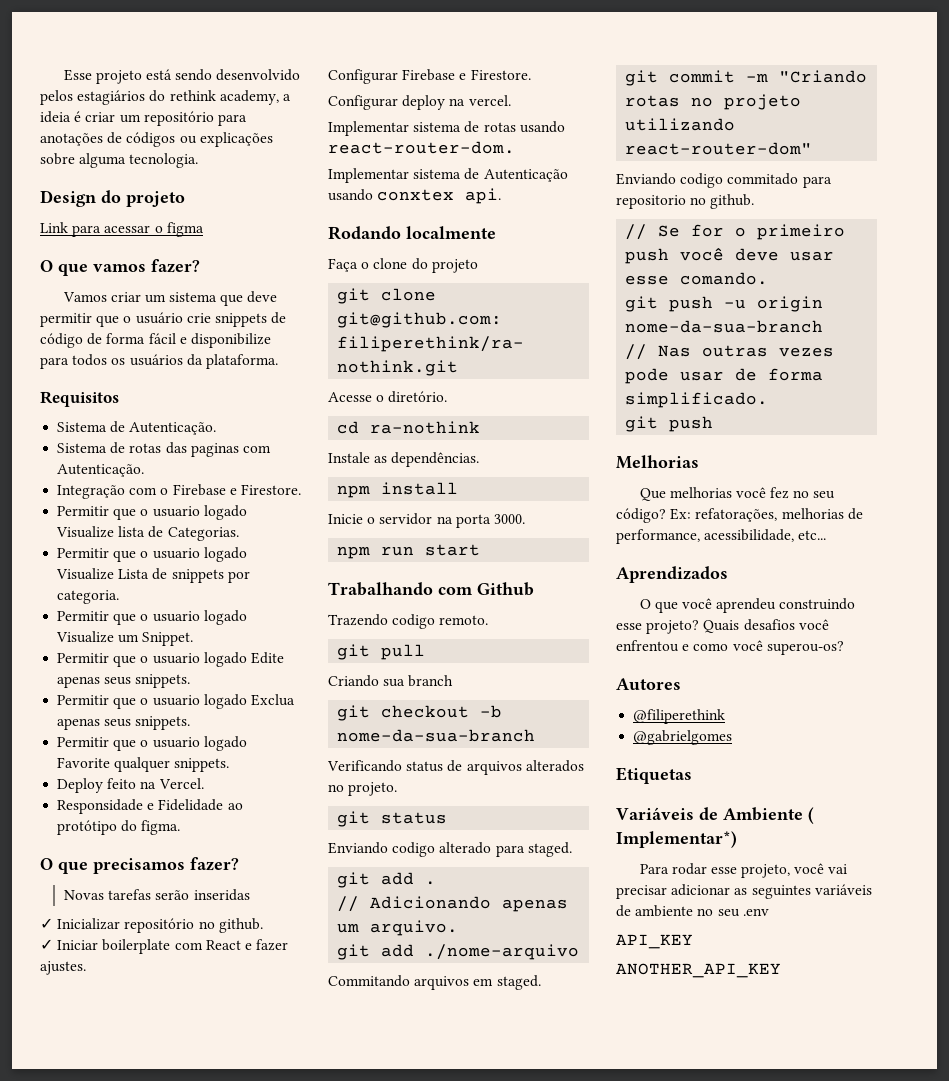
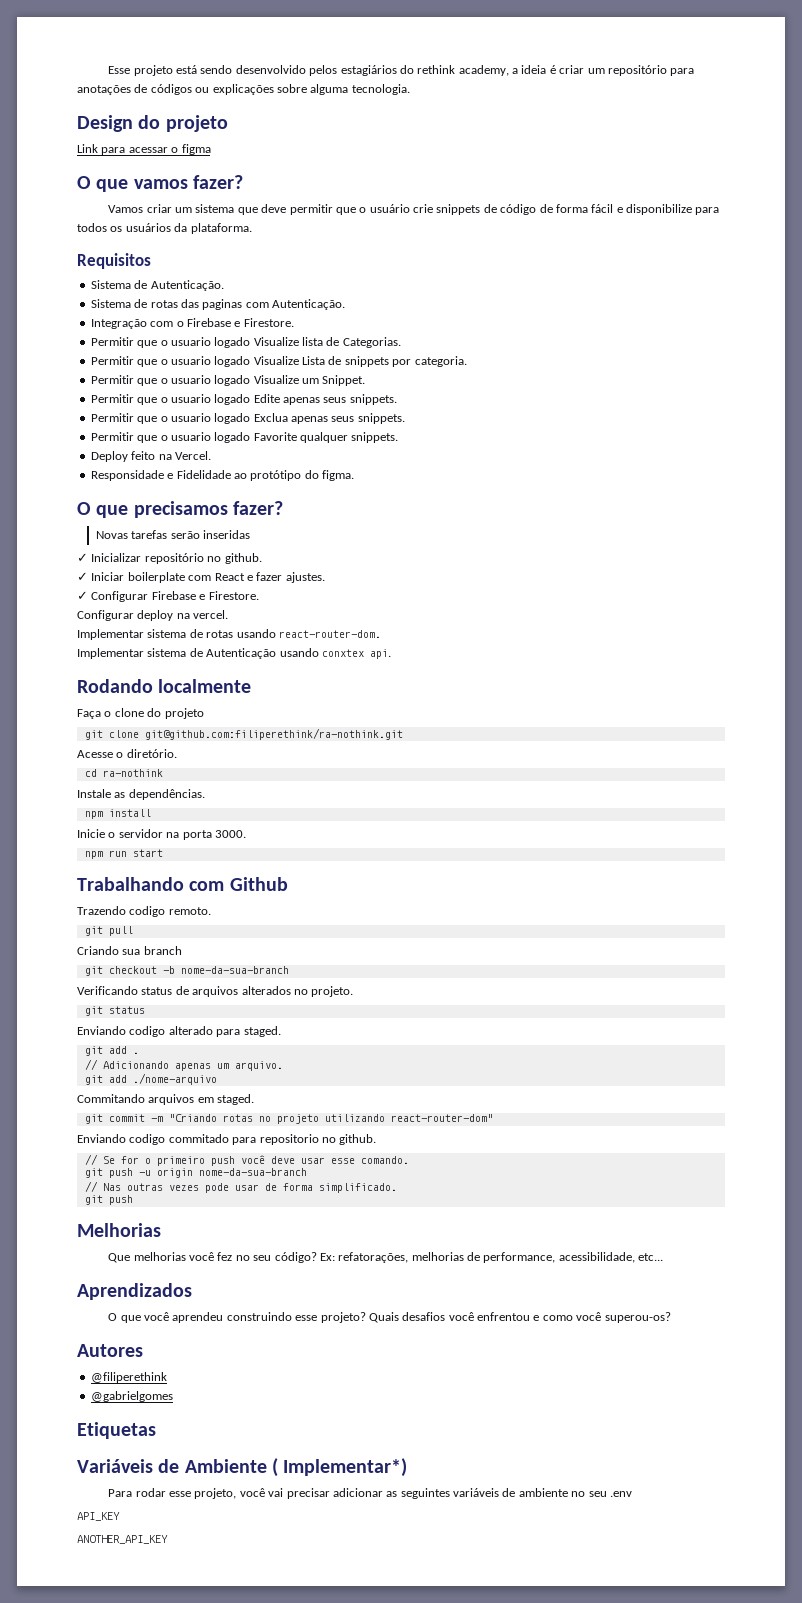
- Configurar Firebase e Firestore.
+ ✓ Configurar Firebase e Firestore.

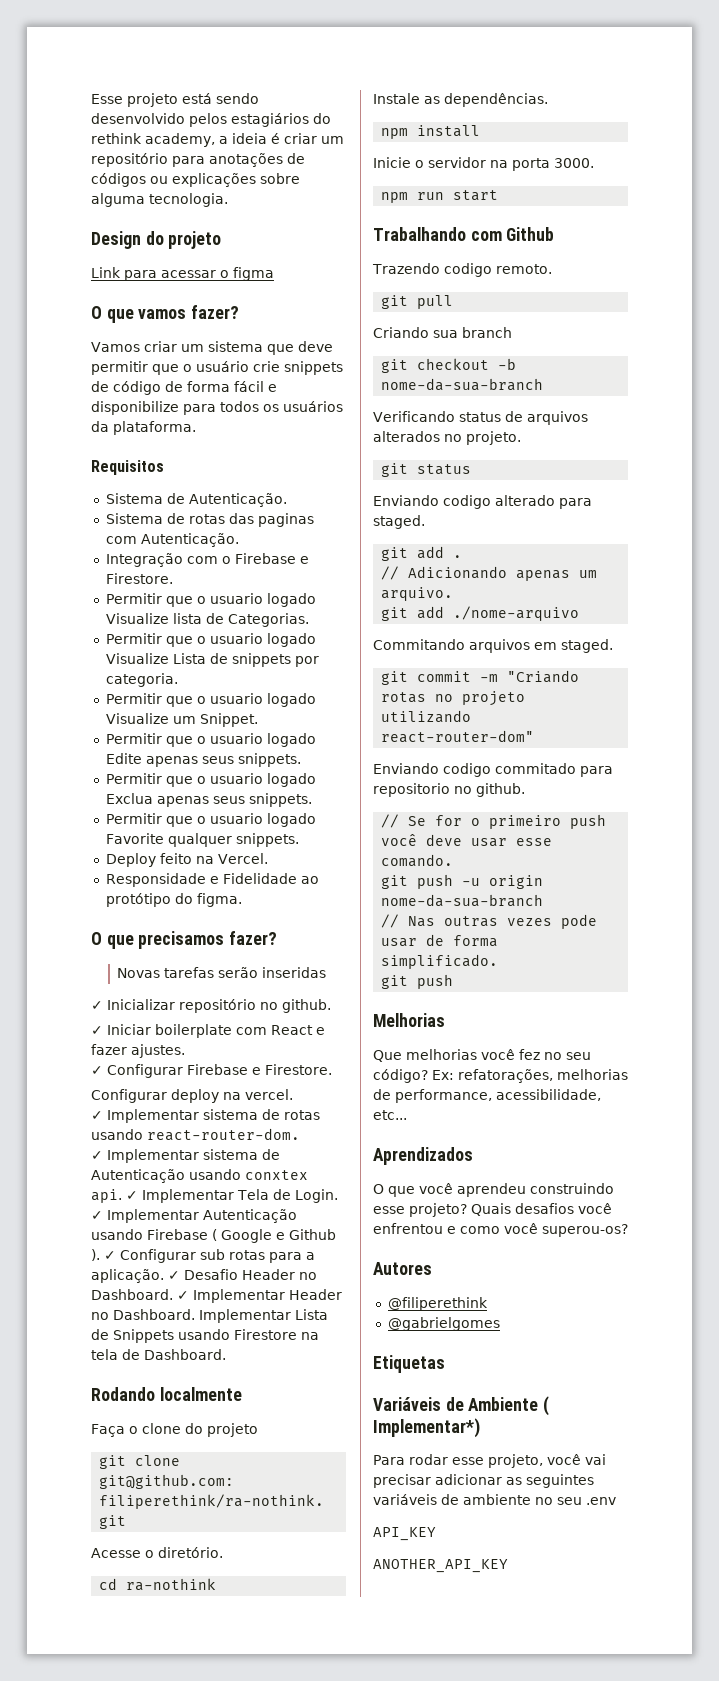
- Implementar sistema de rotas usando react-router-dom.
+ ✓ Implementar sistema de rotas usando react-router-dom.
- Implementar sistema de Autenticação usando conxtex api.
+ ✓ Implementar sistema de Autenticação usando conxtex api. ✓ Implementar Tela de Login. ✓ Implementar Autenticação usando Firebase ( Google e Github ). ✓ Configurar sub rotas para a aplicação. ✓ Desafio Header no Dashboard. ✓ Implementar Header no Dashboard. Implementar Lista de Snippets usando Firestore na tela de Dashboard.

